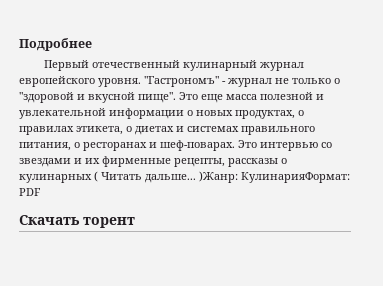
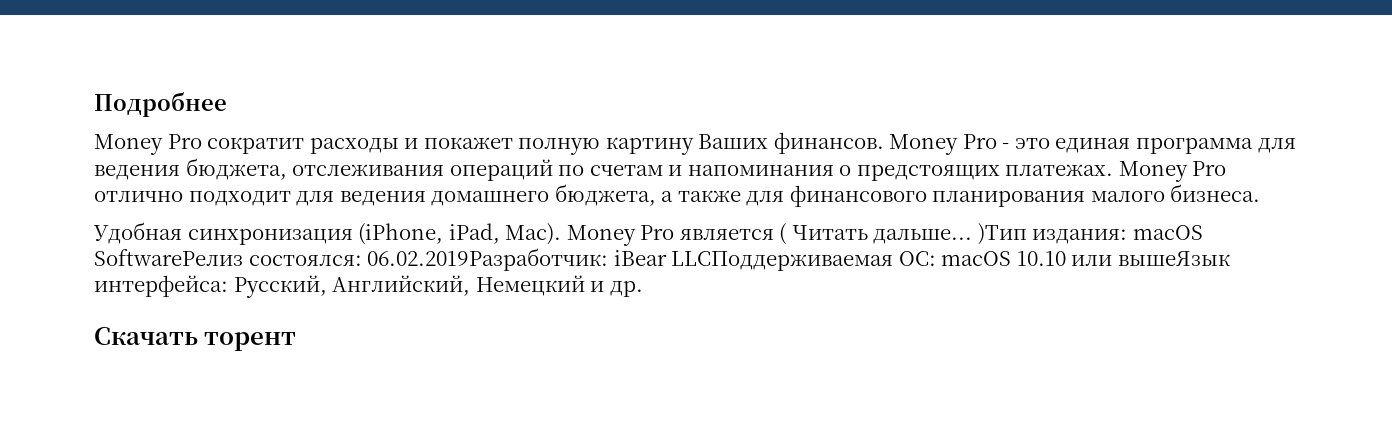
- Первый отечественный кулинарный журнал европейского уровня. "Гастрономъ" - журнал не только о "здоровой и вкусной пище". Это еще масса полезной и увлекательной информации о новых продуктах, о правилах этикета, о диетах и системах правильного питания, о ресторанах и шеф-поварах. Это интервью со звездами и их фирменные рецепты, рассказы о кулинарных ( Читать дальше... )Жанр: КулинарияФормат: PDF
+ Money Pro сократит расходы и покажет полную картину Ваших финансов. Money Pro - это единая программа для ведения бюджета, отслеживания операций по счетам и напоминания о предстоящих платежах. Money Pro отлично подходит для ведения домашнего бюджета, а также для финансового планирования малого бизнеса.
+ Удобная синхронизация (iPhone, iPad, Mac). Money Pro является ( Читать дальше... )Тип издания: macOS SoftwareРелиз состоялся: 06.02.2019Разработчик: iBear LLCПоддерживаемая ОС: macOS 10.10 или вышеЯзык интерфейса: Русский, Английский, Немецкий и др.

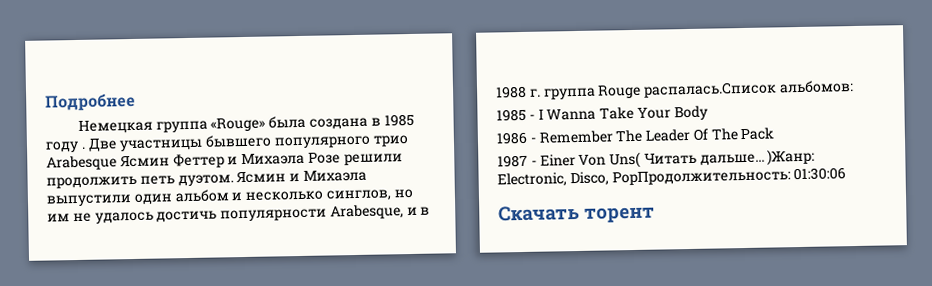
- Money Pro сократит расходы и покажет полную картину Ваших финансов. Money Pro - это единая программа для ведения бюджета, отслеживания операций по счетам и напоминания о предстоящих платежах. Money Pro отлично подходит для ведения домашнего бюджета, а также для финансового планирования малого бизнеса.
- Удобная синхронизация (iPhone, iPad, Mac). Money Pro является ( Читать дальше... )Тип издания: macOS SoftwareРелиз состоялся: 06.02.2019Разработчик: iBear LLCПоддерживаемая ОС: macOS 10.10 или вышеЯзык интерфейса: Русский, Английский, Немецкий и др.
+ Немецкая группа «Rouge» была создана в 1985 году . Две участницы бывшего популярного трио Arabesque Ясмин Феттер и Михаэла Розе решили продолжить петь дуэтом. Ясмин и Михаэла выпустили один альбом и несколько синглов, но им не удалось достичь популярности Arabesque, и в 1988 г. группа Rouge распалась.Список альбомов:
+ 1985 - I Wanna Take Your Body
+ 1986 - Remember The Leader Of The Pack
+ 1987 - Einer Von Uns( Читать дальше... )Жанр: Electronic, Disco, PopПродолжительность: 01:30:06

